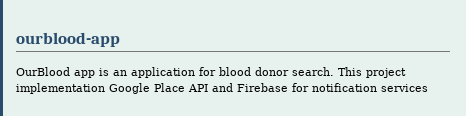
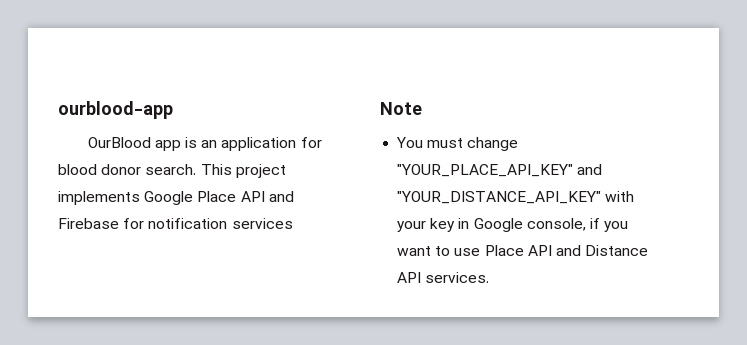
- This project implementation Google Place API and Firebase for notification services
+ This project implements Google Place API and Firebase for notification services
+ Note
+ You must change "YOUR_PLACE_API_KEY" and "YOUR_DISTANCE_API_KEY" with your key in Google console, if you want to use Place API and Distance API services.

